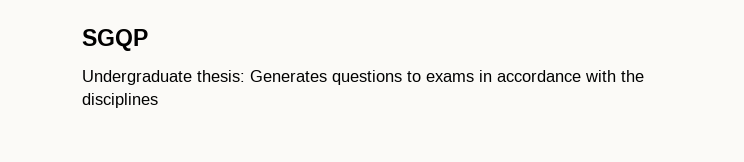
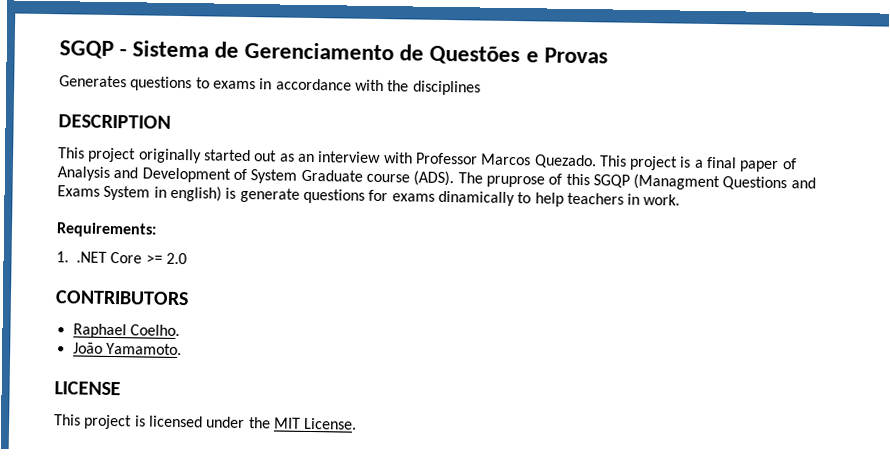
- SGQP
- Undergraduate thesis: Generates questions to exams in accordance with the disciplines
+ SGQP - Sistema de Gerenciamento de Questões e Provas
+ Generates questions to exams in accordance with the disciplines
+ DESCRIPTION
+ This project originally started out as an interview with Professor Marcos Quezado. This project is a final paper of Analysis and Development of System Graduate course (ADS). The pruprose of this SGQP (Managment Questions and Exams System in english) is generate questions for exams dinamically to help teachers in work.
+ Requirements:
+ 1. .NET Core >= 2.0
+ CONTRIBUTORS
+ Raphael Coelho.
+ João Yamamoto.
+ LICENSE
+ This project is licensed under the MIT License.

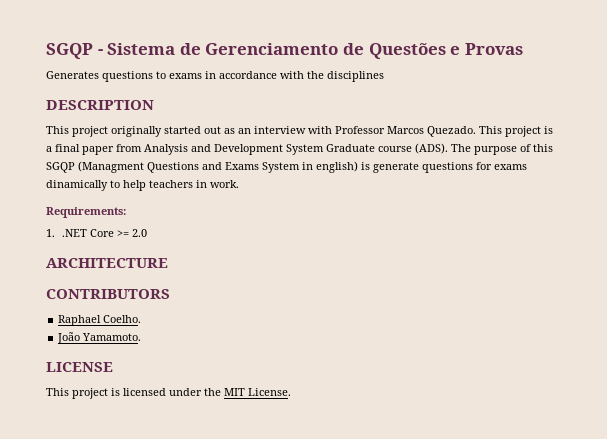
- This project is a final paper of Analysis and Development of System Graduate course (ADS).
+ This project is a final paper from Analysis and Development System Graduate course (ADS).
- The pruprose of this SGQP (Managment Questions and Exams System in english) is generate questions for exams dinamically to help teachers in work.
+ The purpose of this SGQP (Managment Questions and Exams System in english) is generate questions for exams dinamically to help teachers in work.
+ ARCHITECTURE

